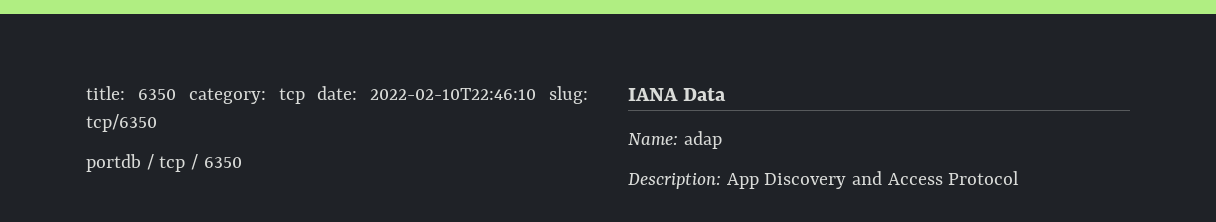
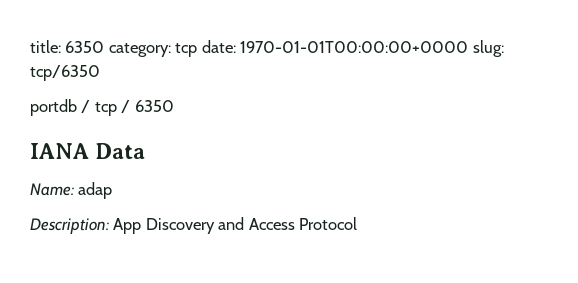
- title: 6350 category: tcp date: 2022-02-10T22:46:10 slug: tcp/6350
+ title: 6350 category: tcp date: 1970-01-01T00:00:00+0000 slug: tcp/6350

